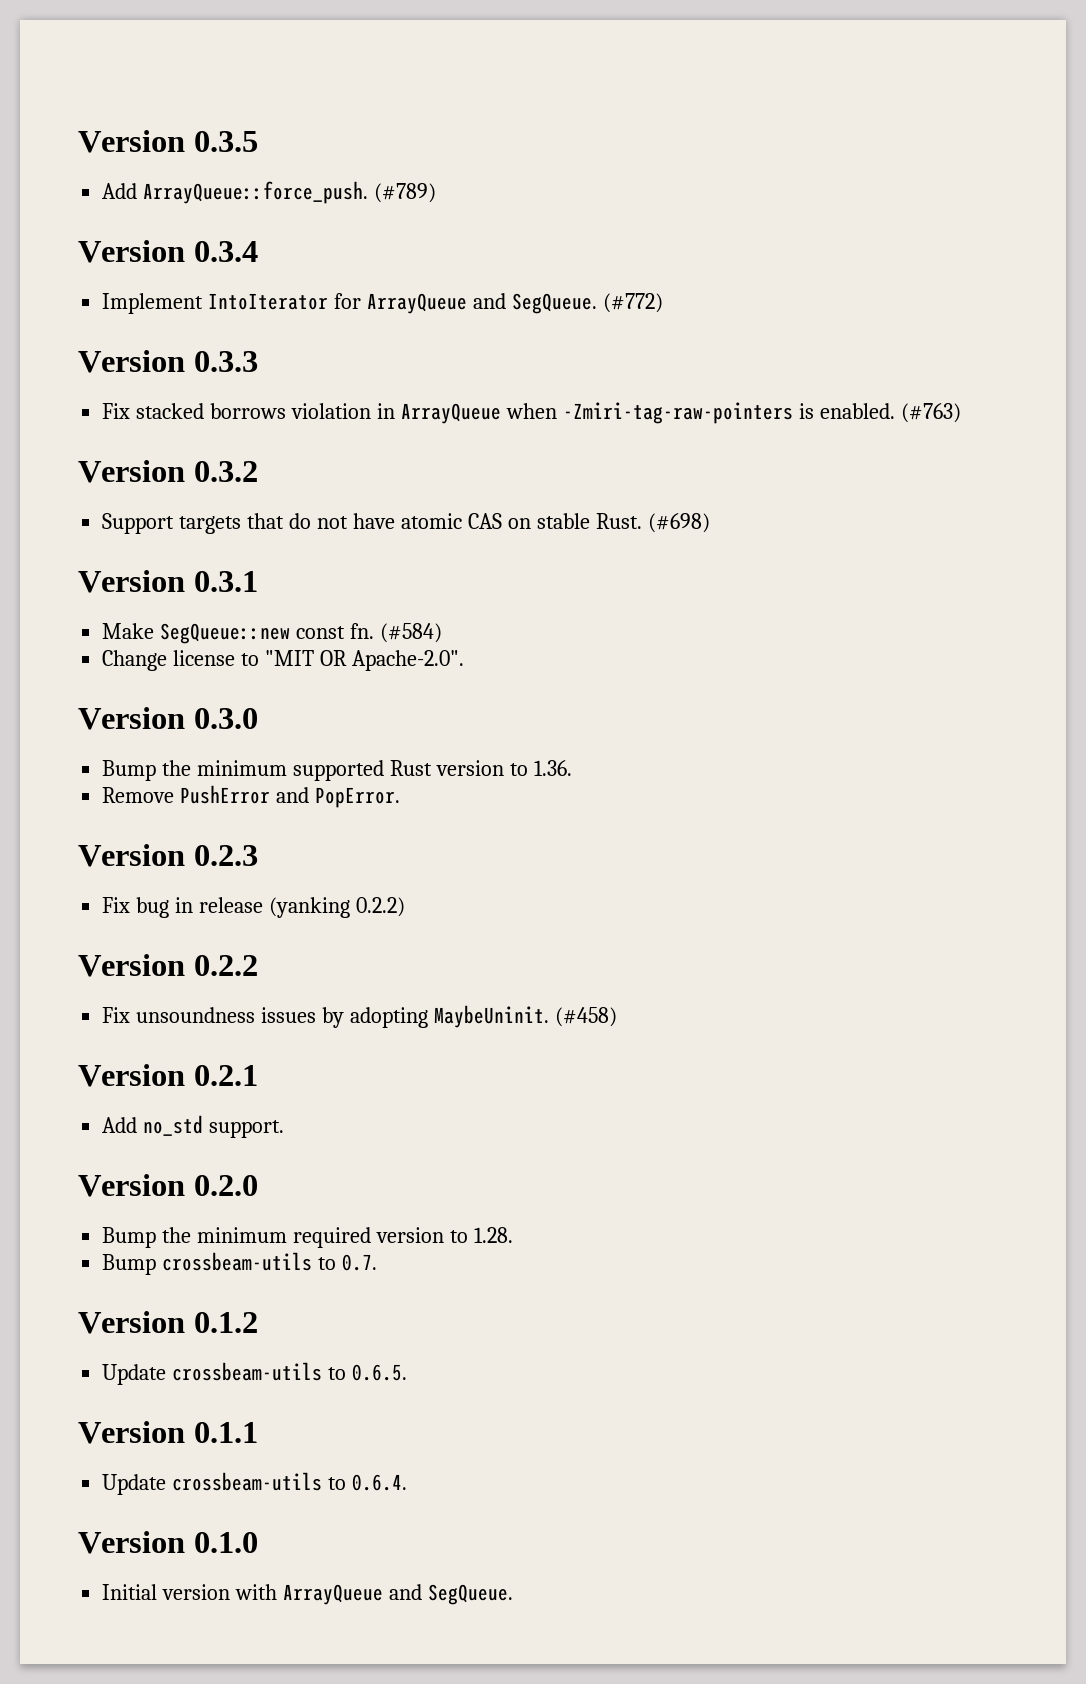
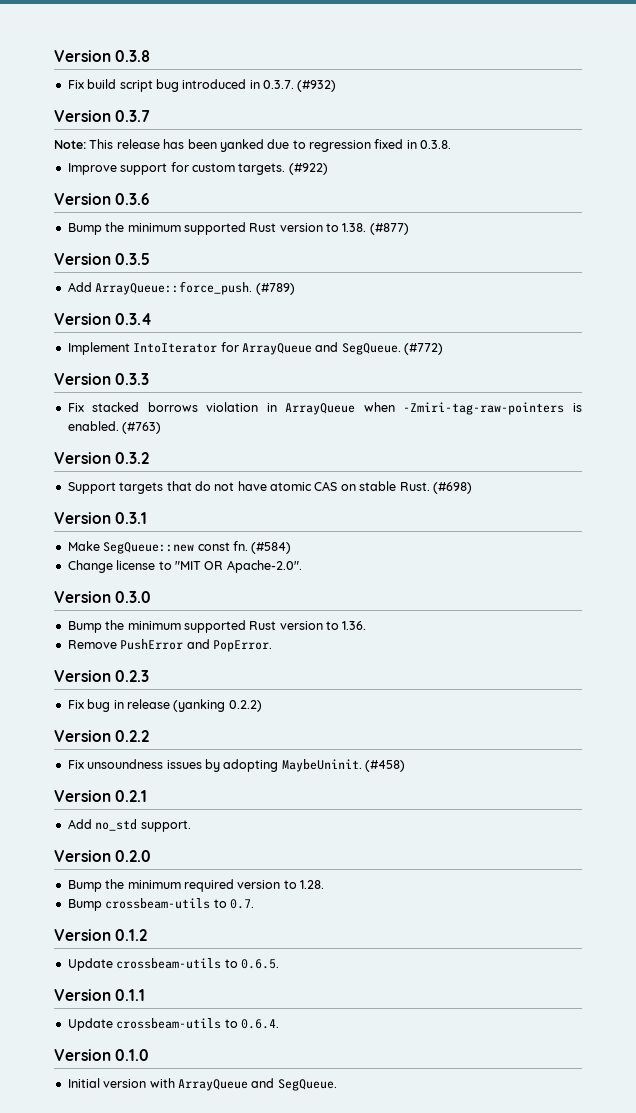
+ Version 0.3.8
+ Fix build script bug introduced in 0.3.7. (#932)
+ Version 0.3.7
+ Note: This release has been yanked due to regression fixed in 0.3.8.
+ Improve support for custom targets. (#922)
+ Version 0.3.6
+ Bump the minimum supported Rust version to 1.38. (#877)

